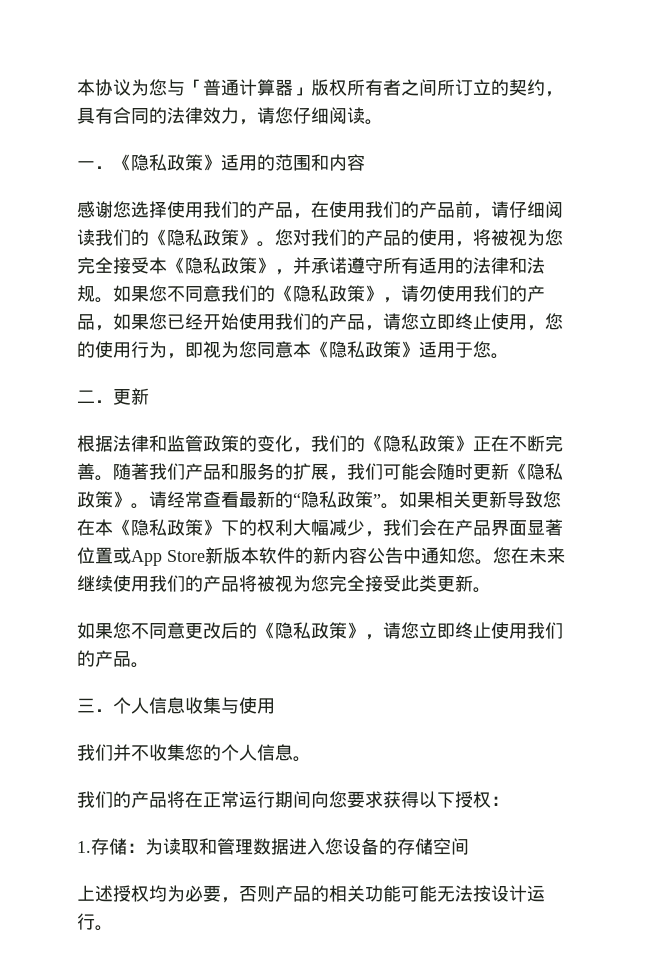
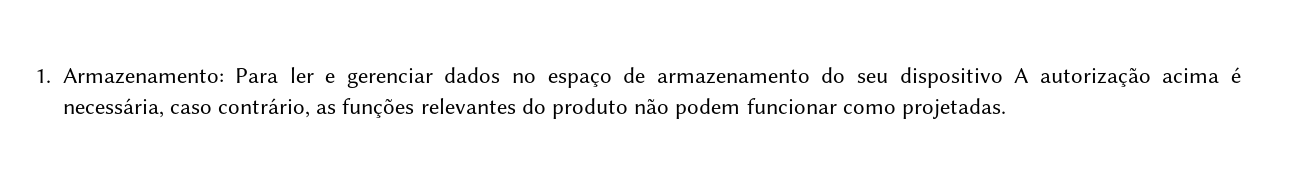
- 本协议为您与「普通计算器」版权所有者之间所订立的契约，具有合同的法律效力，请您仔细阅读。
- 一．《隐私政策》适用的范围和内容
- 感谢您选择使用我们的产品，在使用我们的产品前，请仔细阅读我们的《隐私政策》。您对我们的产品的使用，将被视为您完全接受本《隐私政策》，并承诺遵守所有适用的法律和法规。如果您不同意我们的《隐私政策》，请勿使用我们的产品，如果您已经开始使用我们的产品，请您立即终止使用，您的使用行为，即视为您同意本《隐私政策》适用于您。
- 二．更新
- 根据法律和监管政策的变化，我们的《隐私政策》正在不断完善。随著我们产品和服务的扩展，我们可能会随时更新《隐私政策》。请经常查看最新的“隐私政策”。如果相关更新导致您在本《隐私政策》下的权利大幅减少，我们会在产品界面显著位置或App Store新版本软件的新内容公告中通知您。您在未来继续使用我们的产品将被视为您完全接受此类更新。
- 如果您不同意更改后的《隐私政策》，请您立即终止使用我们的产品。
- 三．个人信息收集与使用
- 我们并不收集您的个人信息。
- 我们的产品将在正常运行期间向您要求获得以下授权：
- 1.存储：为读取和管理数据进入您设备的存储空间
- 上述授权均为必要，否则产品的相关功能可能无法按设计运行。
+ 1. Armazenamento: Para ler e gerenciar dados no espaço de armazenamento do seu dispositivo A autorização acima é necessária, caso contrário, as funções relevantes do produto não podem funcionar como projetadas.

